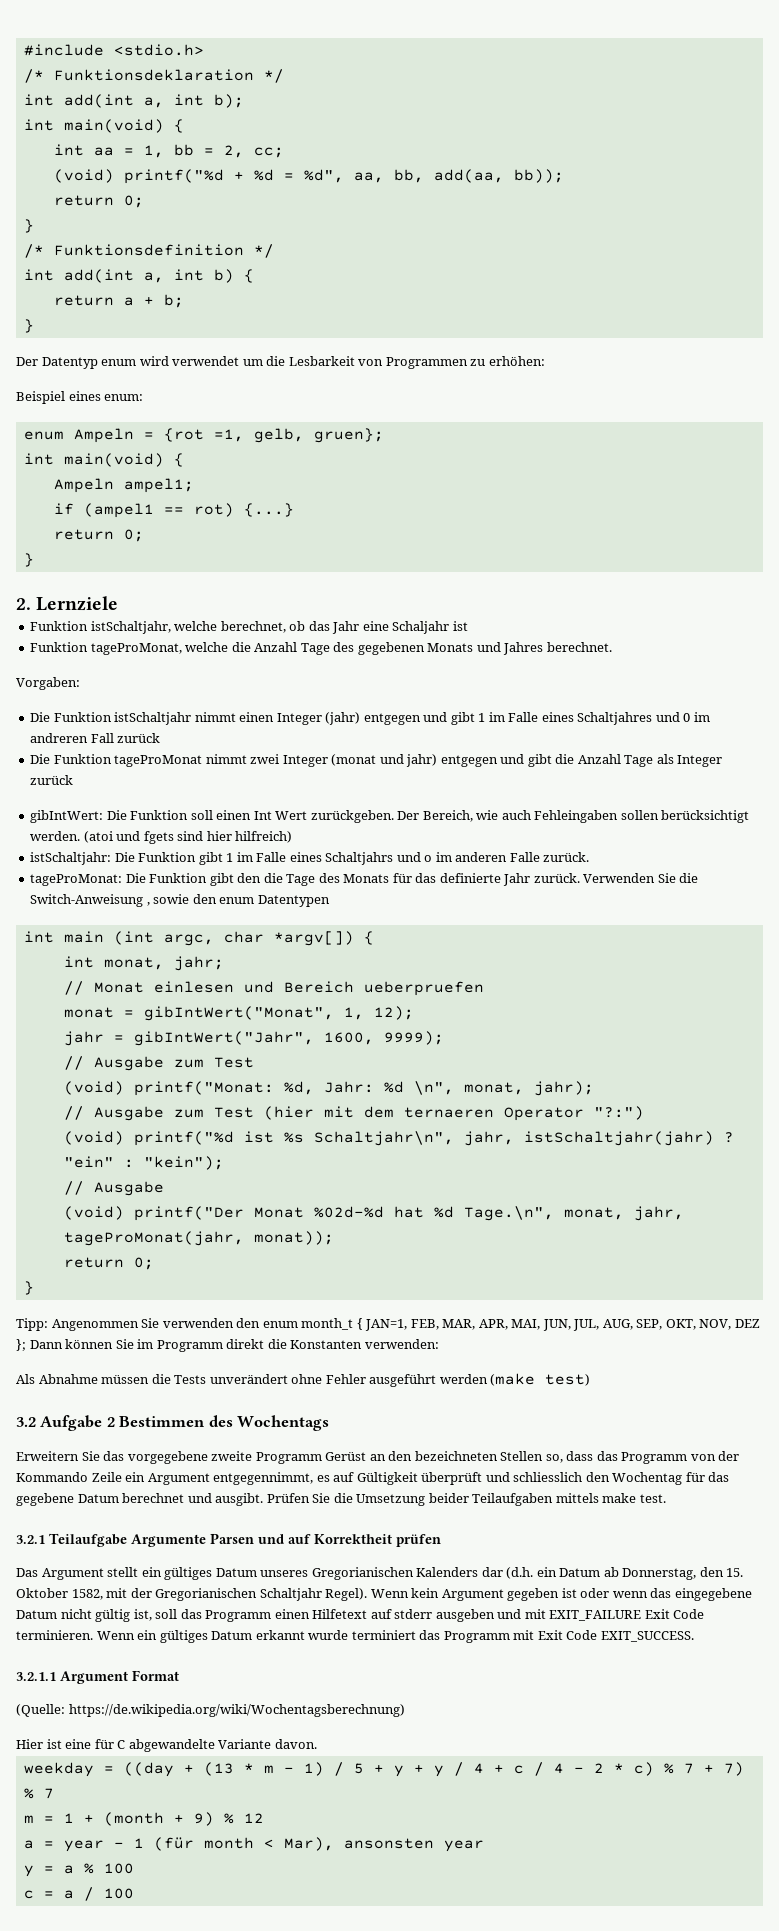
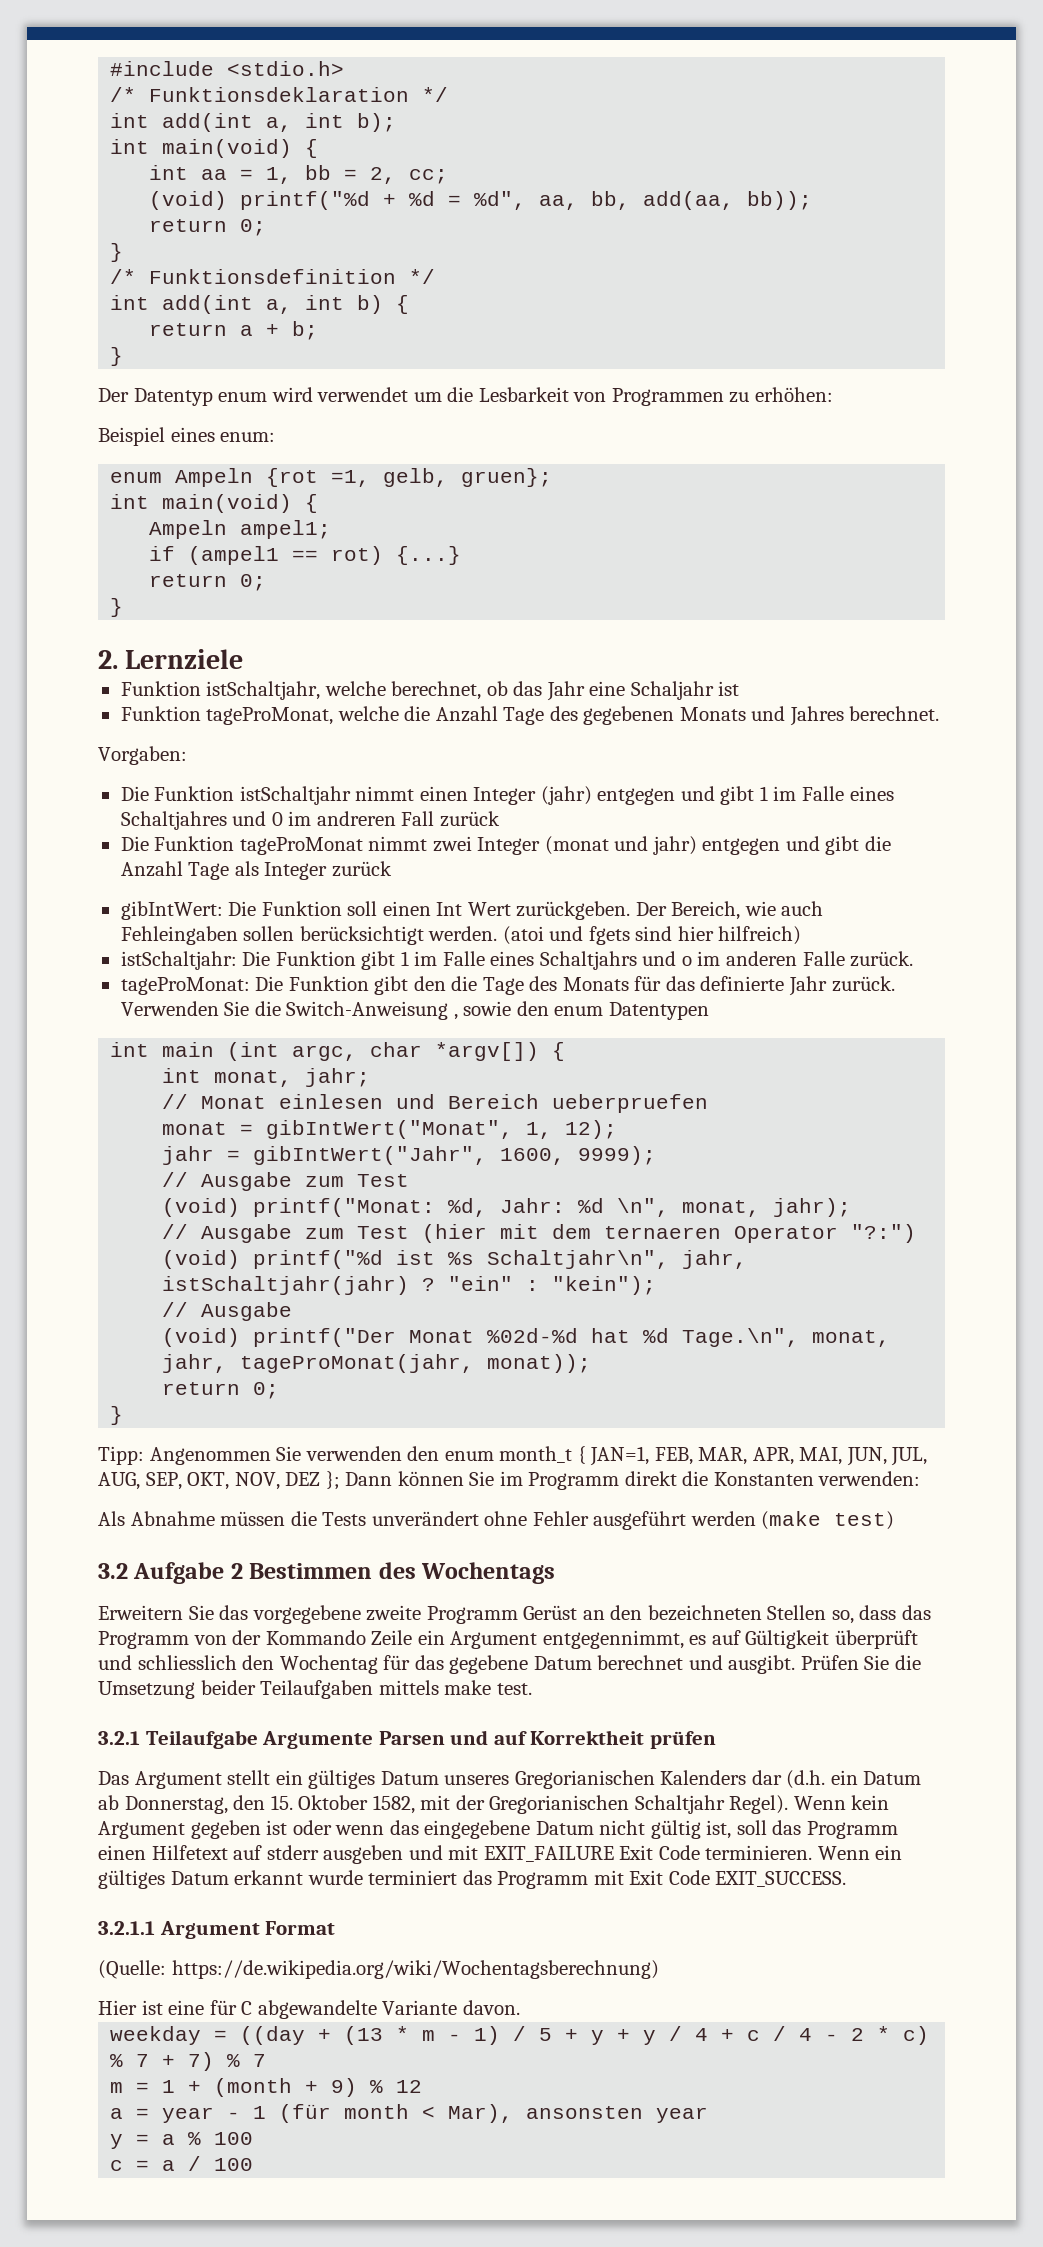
- enum Ampeln = {rot =1, gelb, gruen};
+ enum Ampeln {rot =1, gelb, gruen};

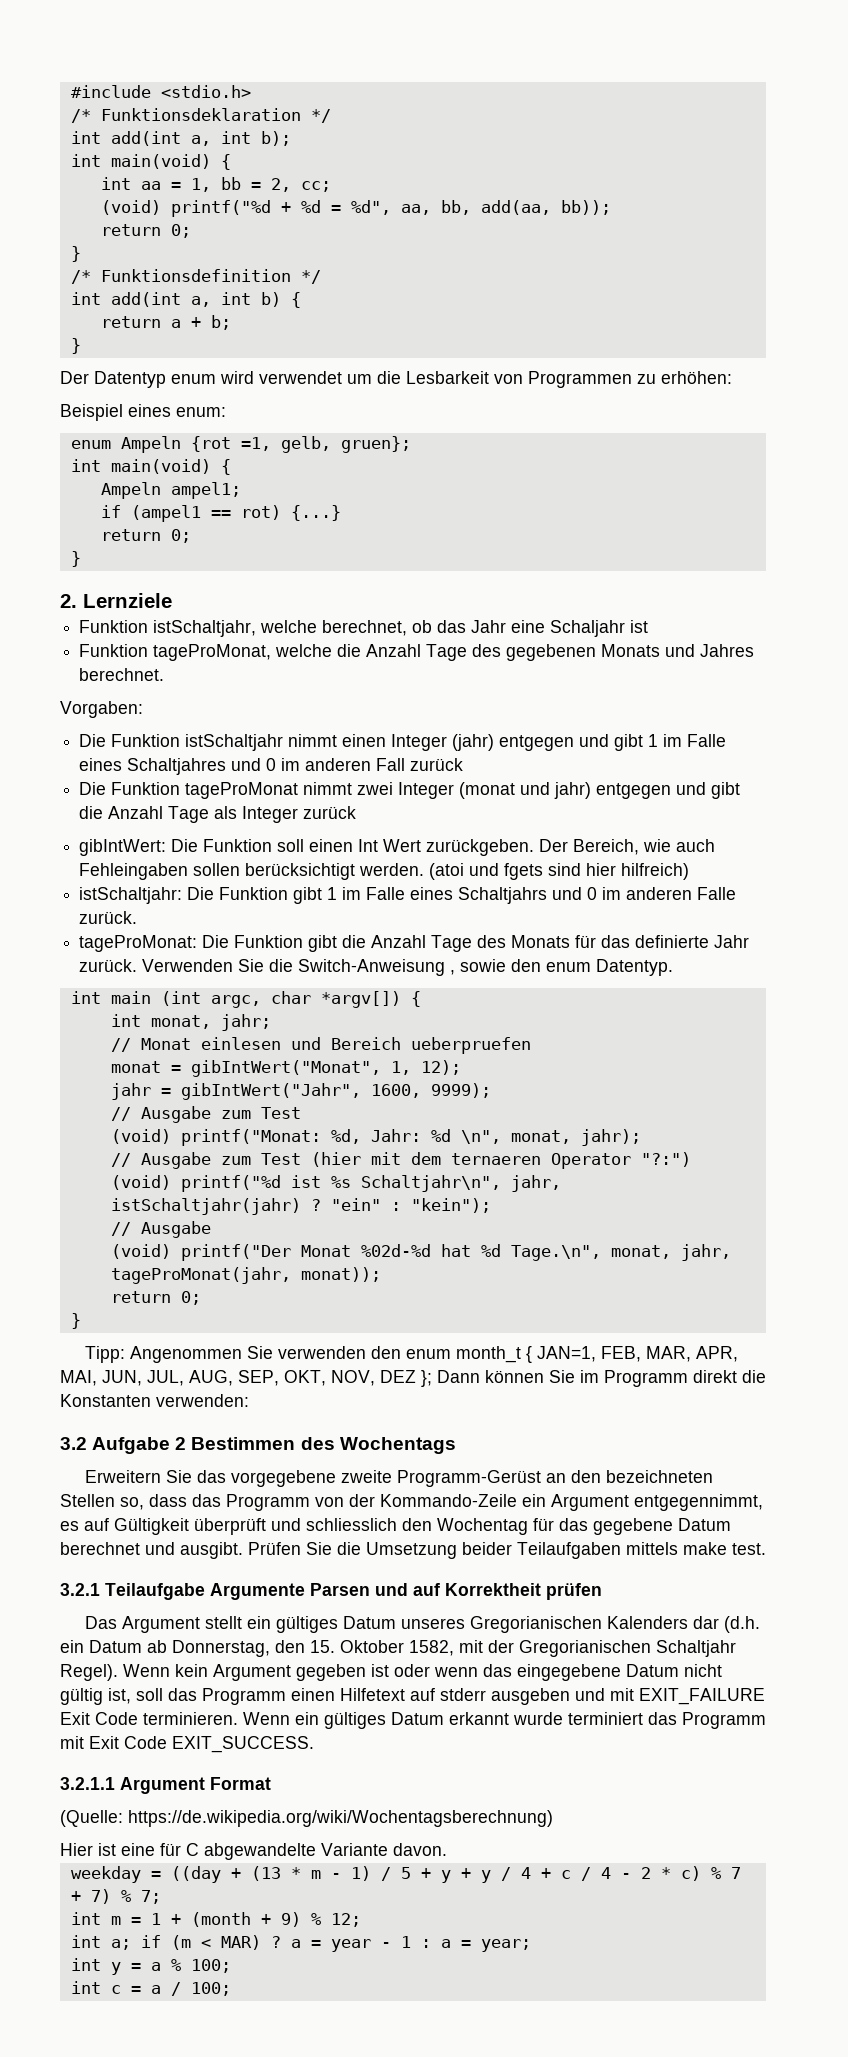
- Die Funktion istSchaltjahr nimmt einen Integer (jahr) entgegen und gibt 1 im Falle eines Schaltjahres und 0 im andreren Fall zurück
+ Die Funktion istSchaltjahr nimmt einen Integer (jahr) entgegen und gibt 1 im Falle eines Schaltjahres und 0 im anderen Fall zurück
- istSchaltjahr: Die Funktion gibt 1 im Falle eines Schaltjahrs und o im anderen Falle zurück.
+ istSchaltjahr: Die Funktion gibt 1 im Falle eines Schaltjahrs und 0 im anderen Falle zurück.
- tageProMonat: Die Funktion gibt den die Tage des Monats für das definierte Jahr zurück.
+ tageProMonat: Die Funktion gibt die Anzahl Tage des Monats für das definierte Jahr zurück.
- Verwenden Sie die Switch-Anweisung , sowie den enum Datentypen
+ Verwenden Sie die Switch-Anweisung , sowie den enum Datentyp.
- Als Abnahme müssen die Tests unverändert ohne Fehler ausgeführt werden (make test)
- Erweitern Sie das vorgegebene zweite Programm Gerüst an den bezeichneten Stellen so, dass das Programm von der Kommando Zeile ein Argument entgegennimmt, es auf Gültigkeit überprüft und schliesslich den Wochentag für das gegebene Datum berechnet und ausgibt.
+ Erweitern Sie das vorgegebene zweite Programm-Gerüst an den bezeichneten Stellen so, dass das Programm von der Kommando-Zeile ein Argument entgegennimmt, es auf Gültigkeit überprüft und schliesslich den Wochentag für das gegebene Datum berechnet und ausgibt.
- weekday = ((day + (13 * m - 1) / 5 + y + y / 4 + c / 4 - 2 * c) % 7 + 7) % 7
- m = 1 + (month + 9) % 12
- a = year - 1 (für month < Mar), ansonsten year
- y = a % 100
- c = a / 100
+ weekday = ((day + (13 * m - 1) / 5 + y + y / 4 + c / 4 - 2 * c) % 7 + 7) % 7;
+ int m = 1 + (month + 9) % 12;
+ int a; if (m < MAR) ? a = year - 1 : a = year;
+ int y = a % 100;
+ int c = a / 100;

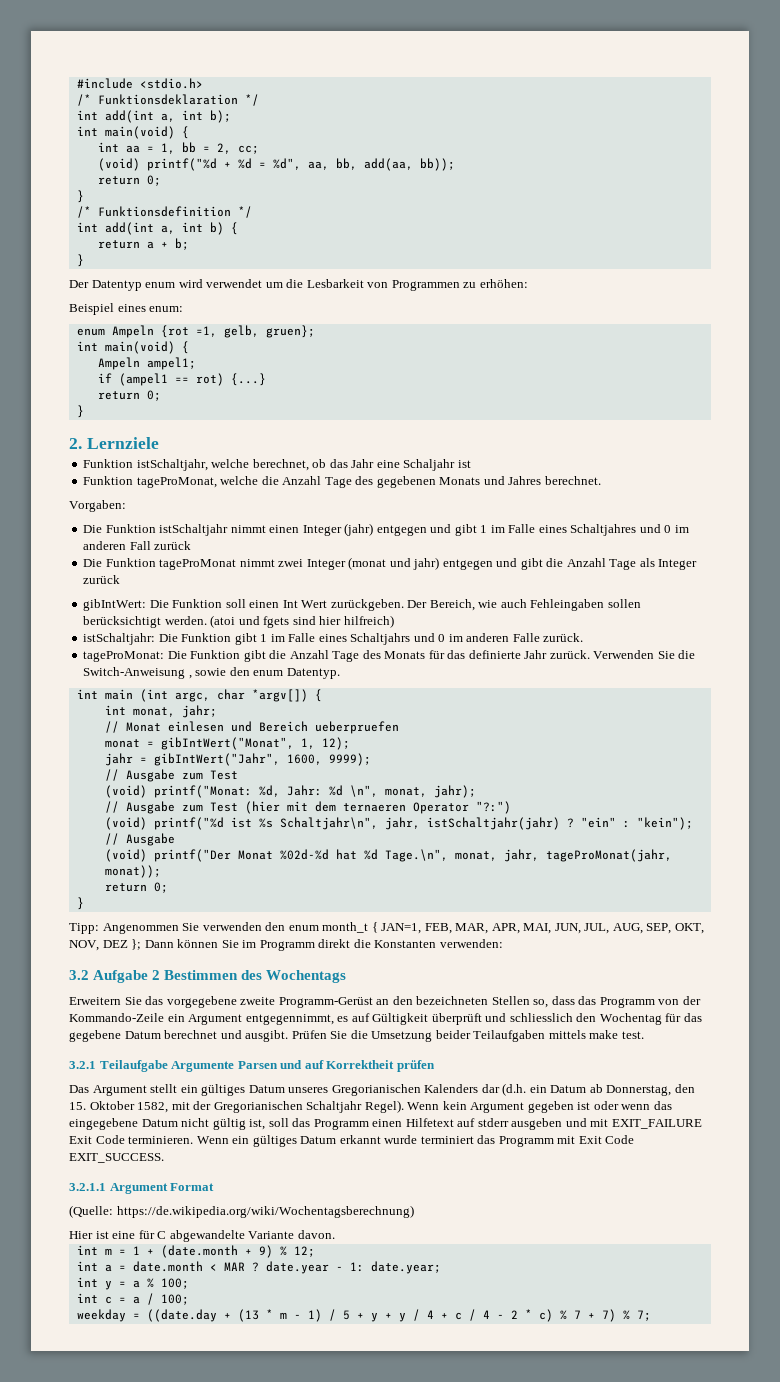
+ int m = 1 + (date.month + 9) % 12;
+ int a = date.month < MAR ? date.year - 1: date.year;
+ int y = a % 100;
+ int c = a / 100;
- weekday = ((day + (13 * m - 1) / 5 + y + y / 4 + c / 4 - 2 * c) % 7 + 7) % 7;
+ weekday = ((date.day + (13 * m - 1) / 5 + y + y / 4 + c / 4 - 2 * c) % 7 + 7) % 7;
- int m = 1 + (month + 9) % 12;
- int a; if (m < MAR) ? a = year - 1 : a = year;
- int y = a % 100;
- int c = a / 100;

